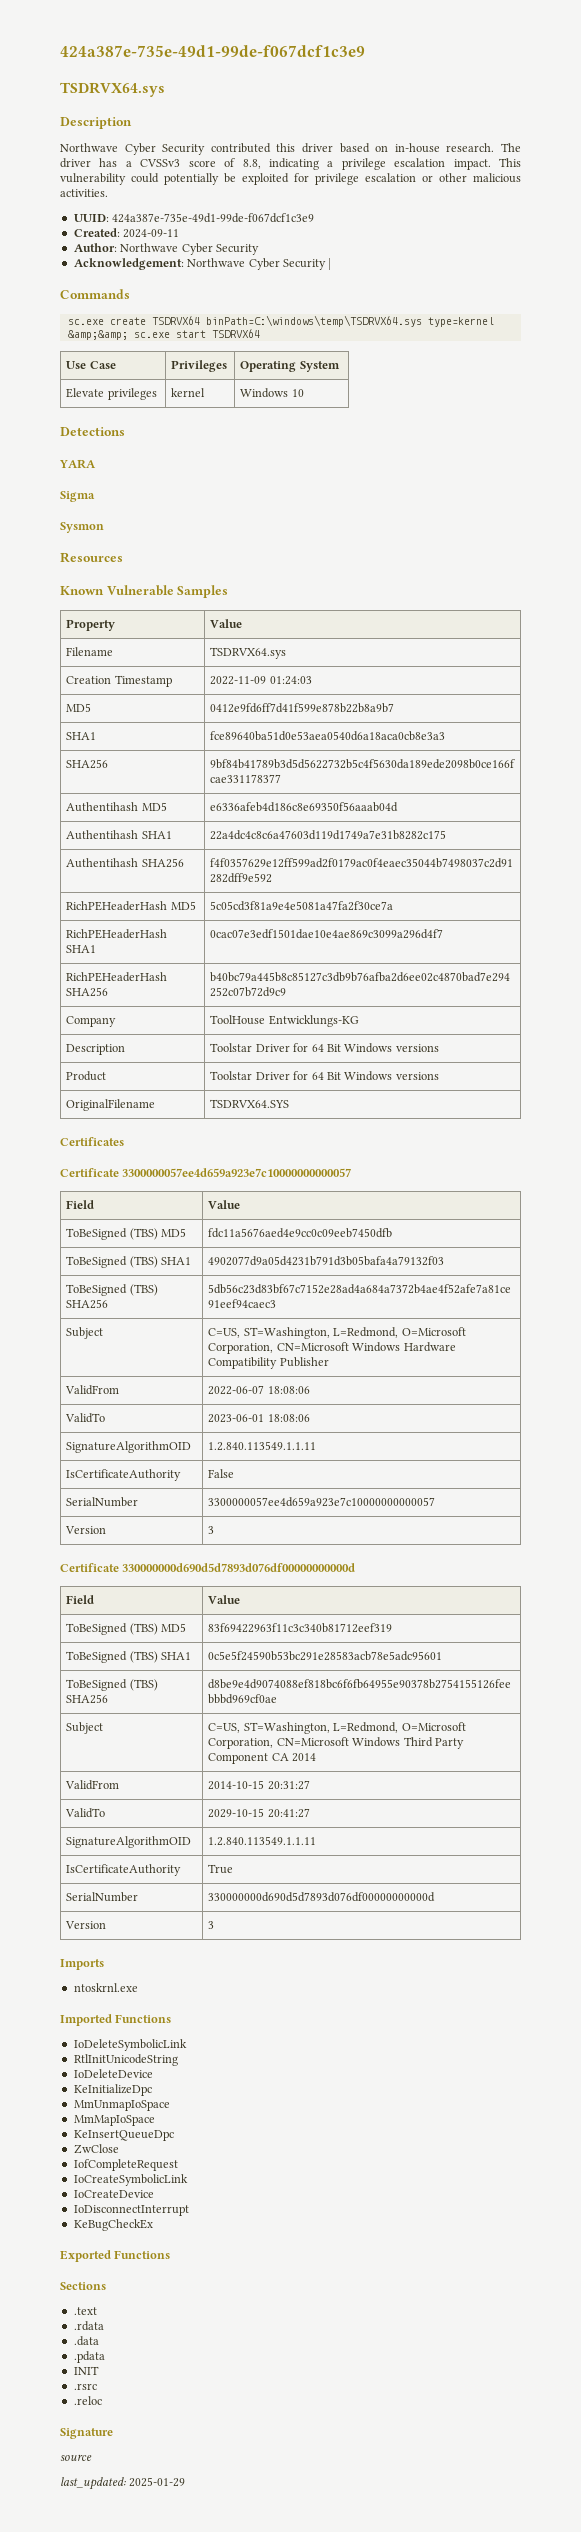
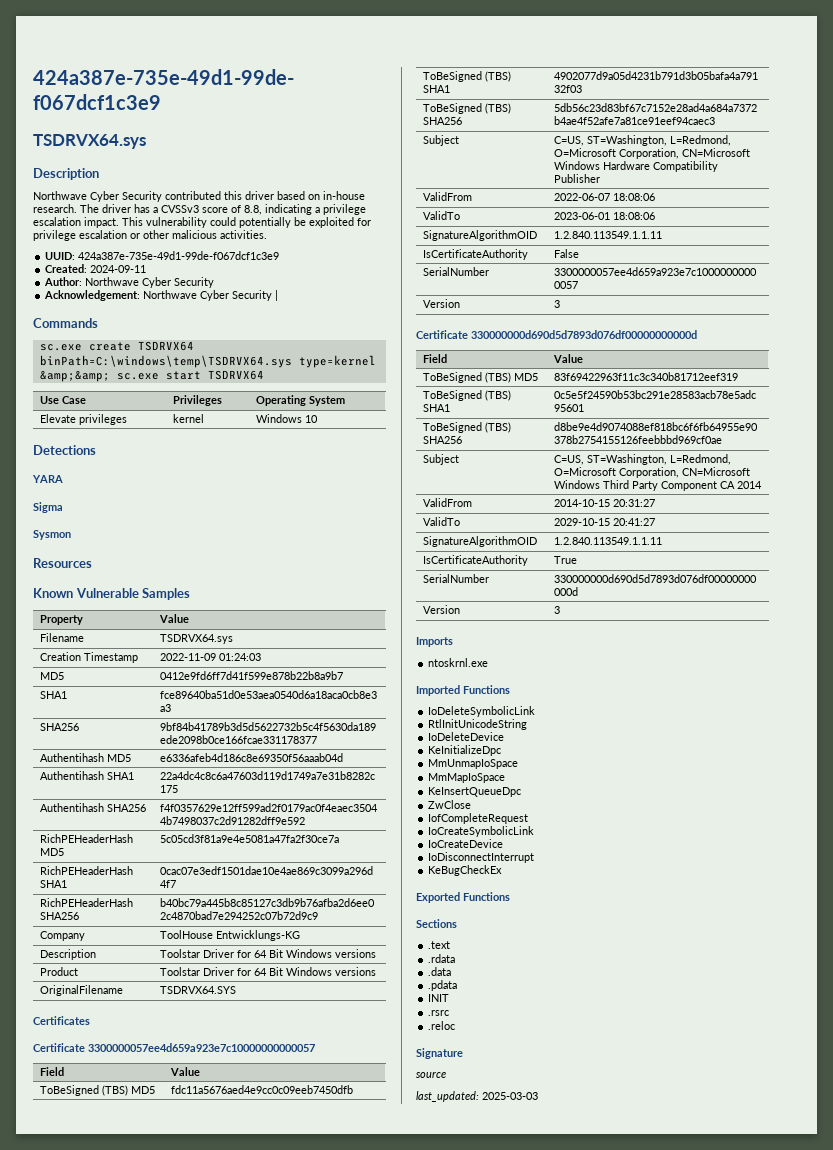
- last_updated: 2025-01-29
+ last_updated: 2025-03-03

